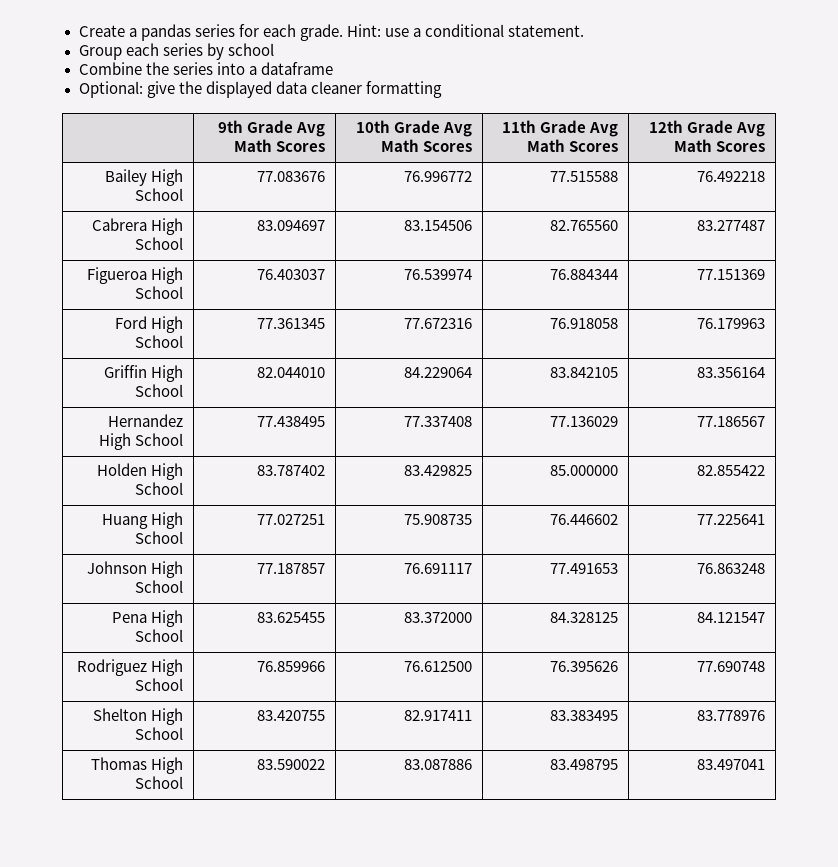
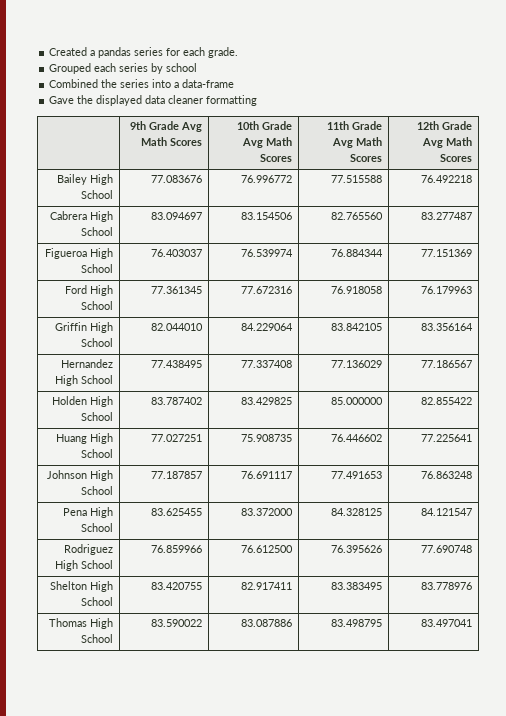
- Create a pandas series for each grade. Hint: use a conditional statement.
- Group each series by school
+ Created a pandas series for each grade.
+ Grouped each series by school
- Combine the series into a dataframe
- Optional: give the displayed data cleaner formatting
+ Combined the series into a data-frame
+ Gave the displayed data cleaner formatting

